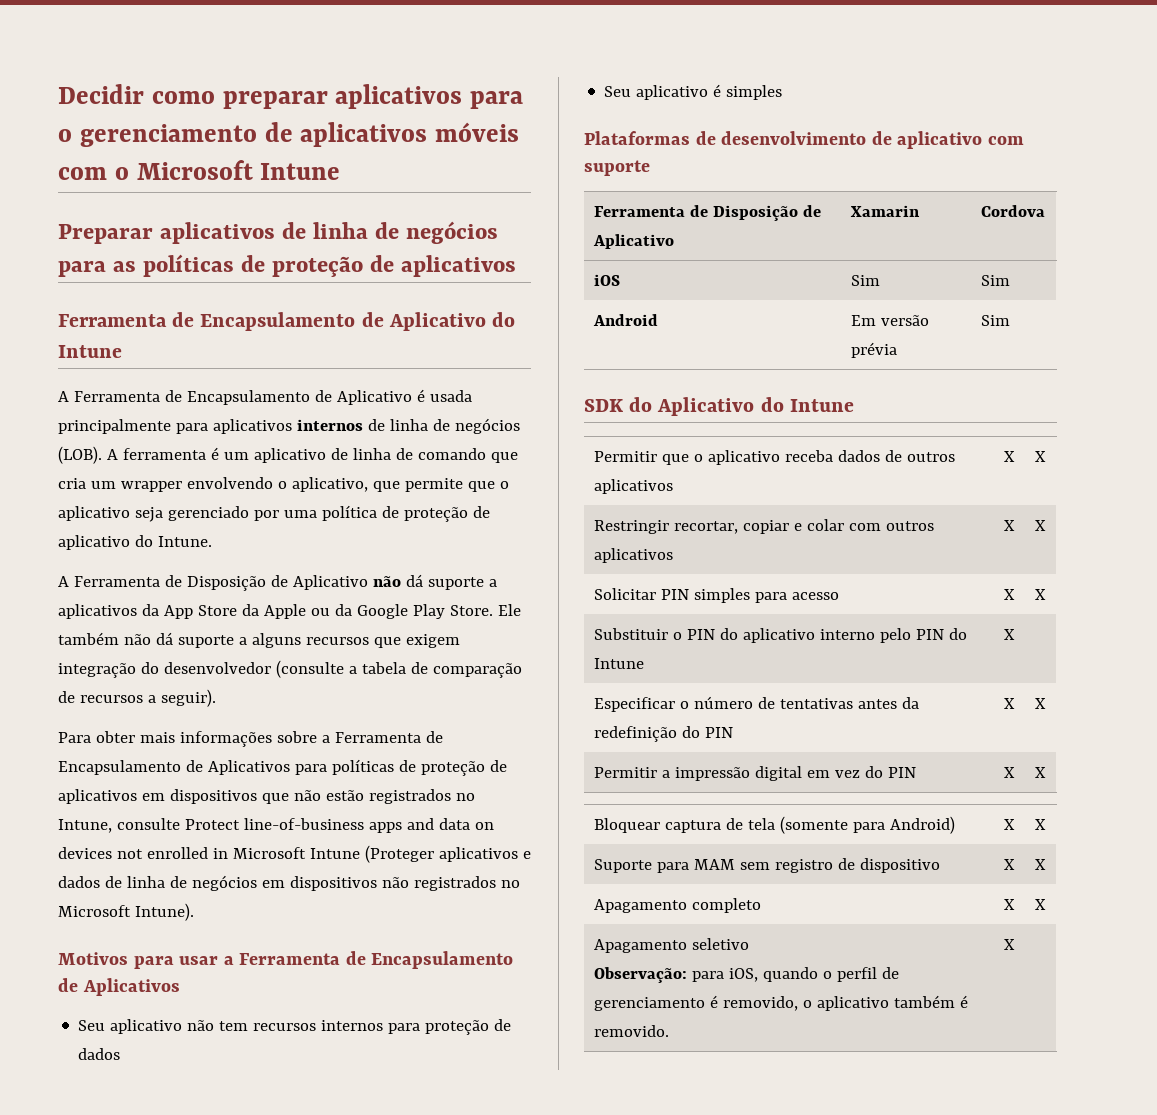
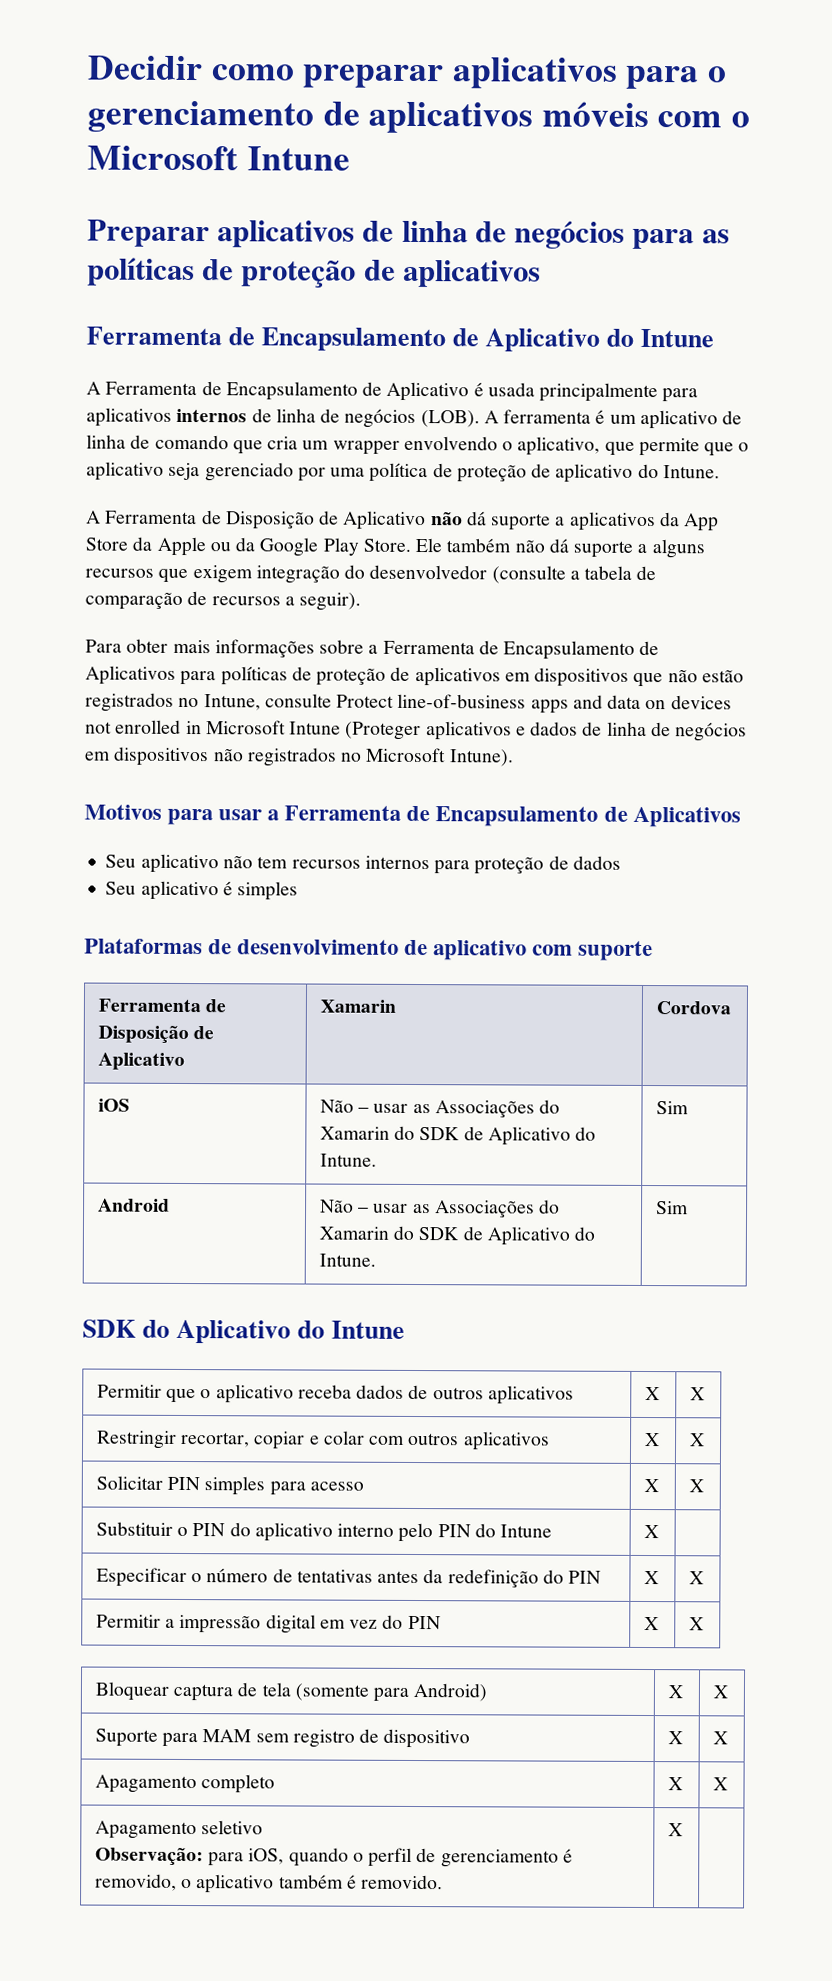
- iOS | Sim | Sim
- Android | Em versão prévia | Sim
+ iOS | Não – usar as Associações do Xamarin do SDK de Aplicativo do Intune. | Sim
+ Android | Não – usar as Associações do Xamarin do SDK de Aplicativo do Intune. | Sim

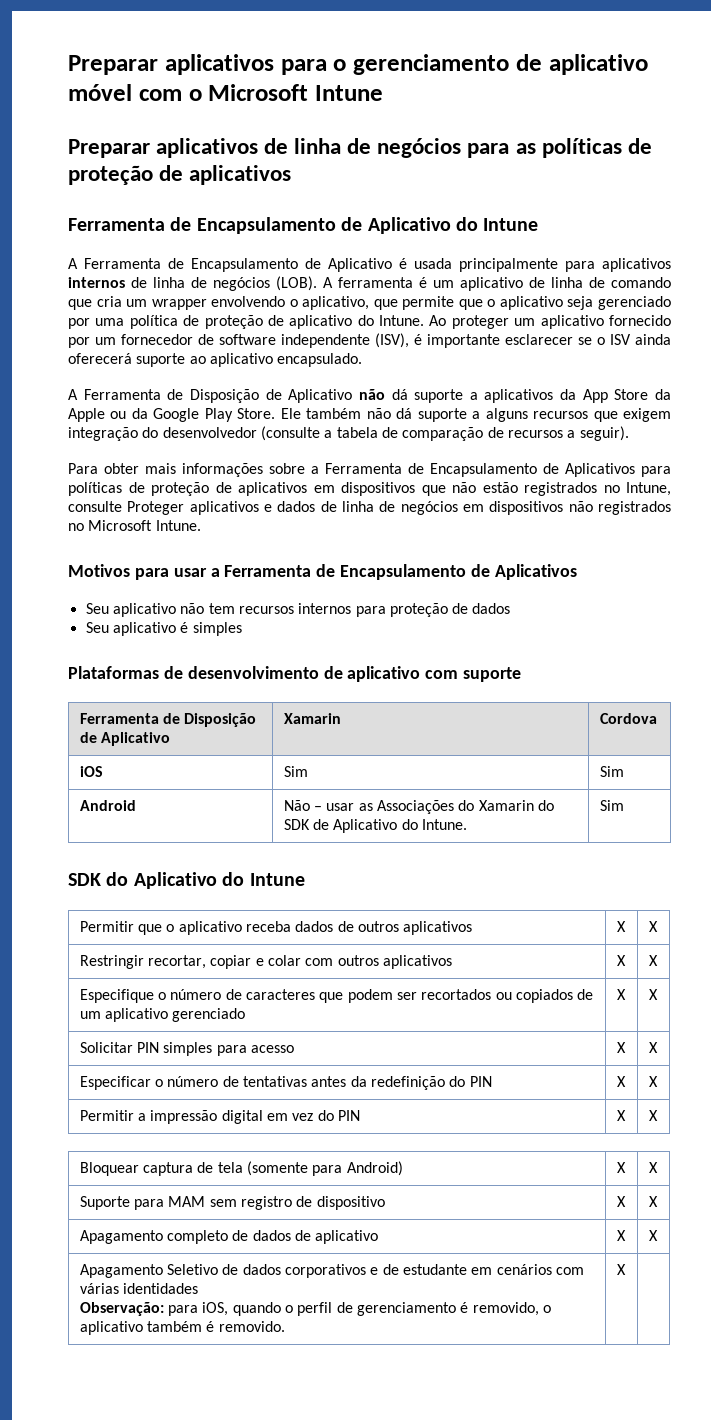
- Decidir como preparar aplicativos para o gerenciamento de aplicativos móveis com o Microsoft Intune
+ Preparar aplicativos para o gerenciamento de aplicativo móvel com o Microsoft Intune
+ Ao proteger um aplicativo fornecido por um fornecedor de software independente (ISV), é importante esclarecer se o ISV ainda oferecerá suporte ao aplicativo encapsulado.
- Para obter mais informações sobre a Ferramenta de Encapsulamento de Aplicativos para políticas de proteção de aplicativos em dispositivos que não estão registrados no Intune, consulte Protect line-of-business apps and data on devices not enrolled in Microsoft Intune (Proteger aplicativos e dados de linha de negócios em dispositivos não registrados no Microsoft Intune).
+ Para obter mais informações sobre a Ferramenta de Encapsulamento de Aplicativos para políticas de proteção de aplicativos em dispositivos que não estão registrados no Intune, consulte Proteger aplicativos e dados de linha de negócios em dispositivos não registrados no Microsoft Intune.
- iOS | Não – usar as Associações do Xamarin do SDK de Aplicativo do Intune. | Sim
+ iOS | Sim | Sim
+ Especifique o número de caracteres que podem ser recortados ou copiados de um aplicativo gerenciado | X | X
- Substituir o PIN do aplicativo interno pelo PIN do Intune | X |
- Apagamento completo | X | X
- Apagamento seletivo
+ Apagamento completo de dados de aplicativo | X | X
+ Apagamento Seletivo de dados corporativos e de estudante em cenários com várias identidades

